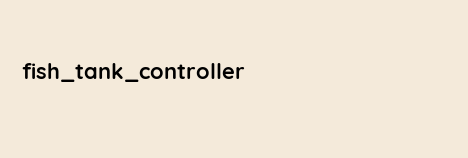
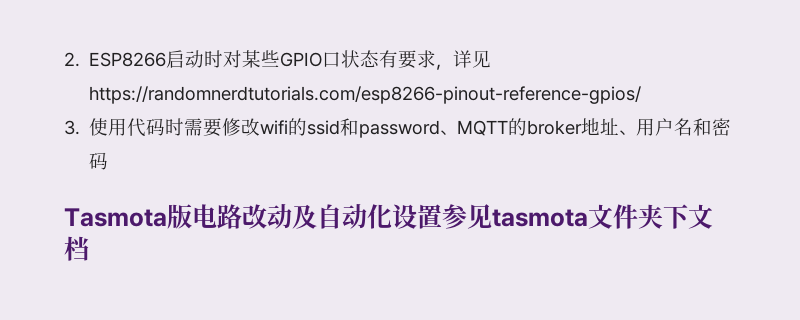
- fish_tank_controller
+ 2. ESP8266启动时对某些GPIO口状态有要求，详见https://randomnerdtutorials.com/esp8266-pinout-reference-gpios/
+ 3.使用代码时需要修改wifi的ssid和password、MQTT的broker地址、用户名和密码
+ Tasmota版电路改动及自动化设置参见tasmota文件夹下文档

